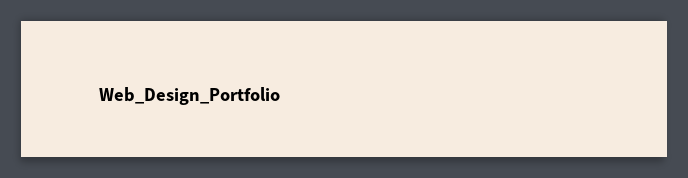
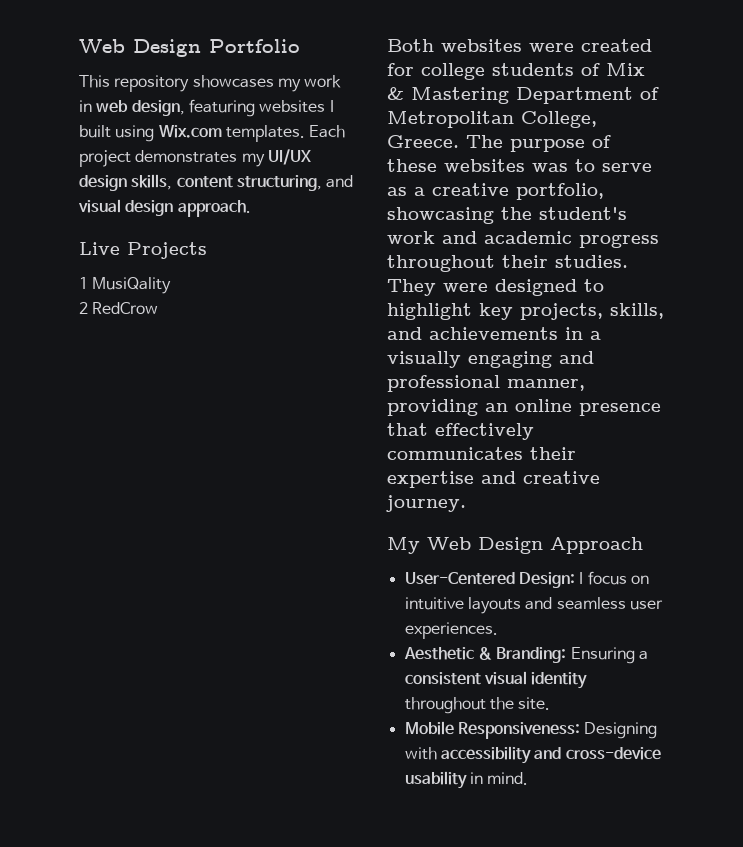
- Web_Design_Portfolio
+ Web Design Portfolio
+ This repository showcases my work in web design, featuring websites I built using Wix.com templates. Each project demonstrates my UI/UX design skills, content structuring, and visual design approach.
+ Live Projects
+ 1 MusiQality
+ 2 RedCrow
+ Both websites were created for college students of Mix & Mastering Department of Metropolitan College, Greece. The purpose of these websites was to serve as a creative portfolio, showcasing the student's work and academic progress throughout their studies. They were designed to highlight key projects, skills, and achievements in a visually engaging and professional manner, providing an online presence that effectively communicates their expertise and creative journey.
+ My Web Design Approach
+ User-Centered Design: I focus on intuitive layouts and seamless user experiences.
+ Aesthetic & Branding: Ensuring a consistent visual identity throughout the site.
+ Mobile Responsiveness: Designing with accessibility and cross-device usability in mind.

